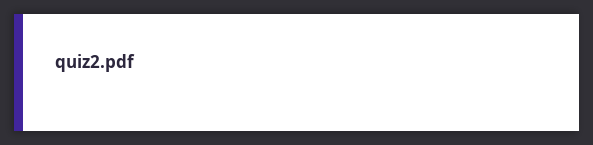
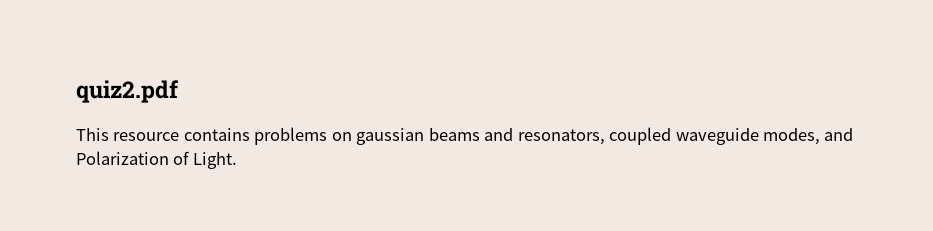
+ This resource contains problems on gaussian beams and resonators, coupled waveguide modes, and Polarization of Light.

